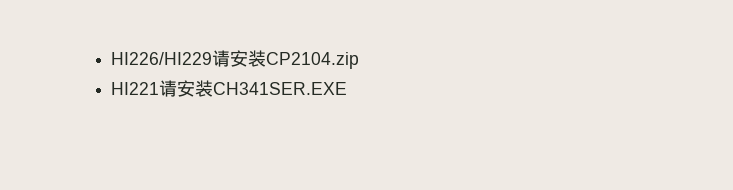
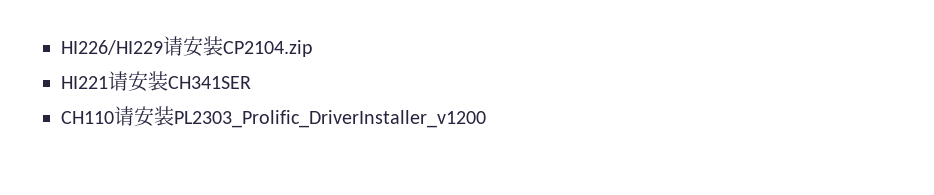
- HI221请安装CH341SER.EXE
+ HI221请安装CH341SER
+ CH110请安装PL2303_Prolific_DriverInstaller_v1200

